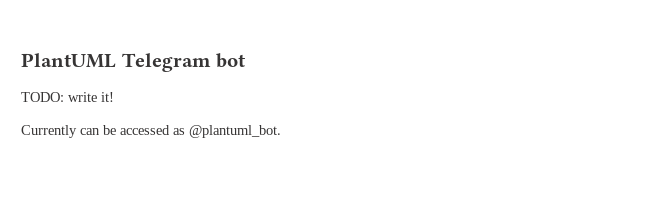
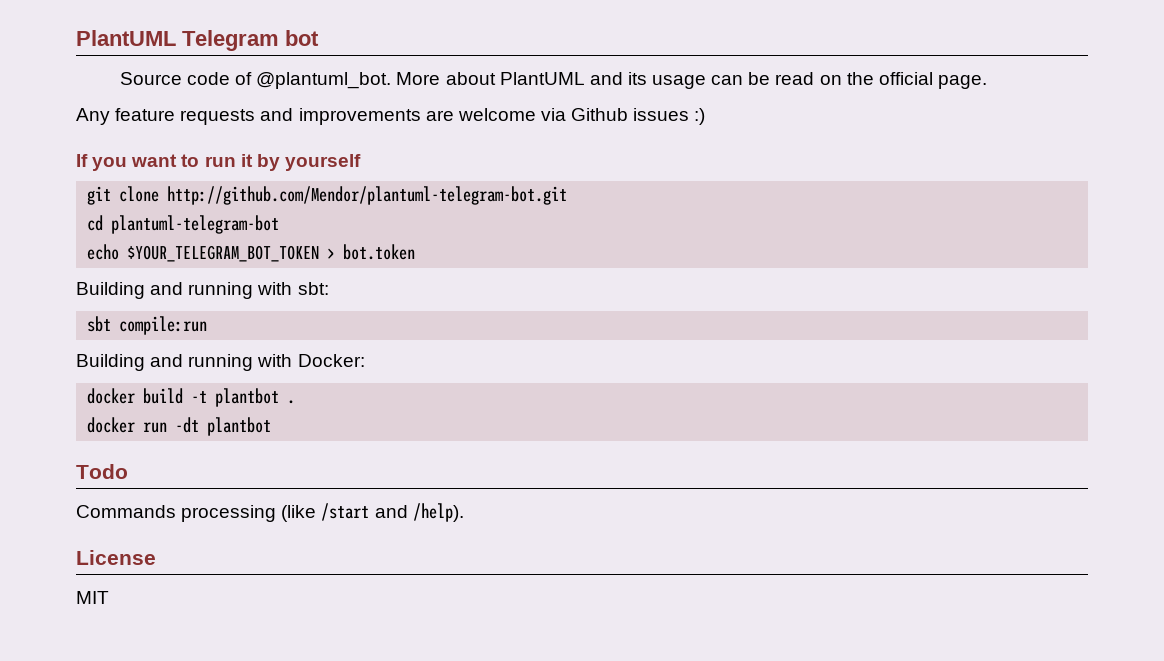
- TODO: write it!
- Currently can be accessed as @plantuml_bot.
+ Source code of @plantuml_bot. More about PlantUML and its usage can be read on the official page.
+ Any feature requests and improvements are welcome via Github issues :)
+ If you want to run it by yourself
+ git clone http://github.com/Mendor/plantuml-telegram-bot.git
+ cd plantuml-telegram-bot
+ echo $YOUR_TELEGRAM_BOT_TOKEN > bot.token
+ Building and running with sbt:
+ sbt compile:run
+ Building and running with Docker:
+ docker build -t plantbot .
+ docker run -dt plantbot
+ Todo
+ Commands processing (like /start and /help).
+ License
+ MIT

